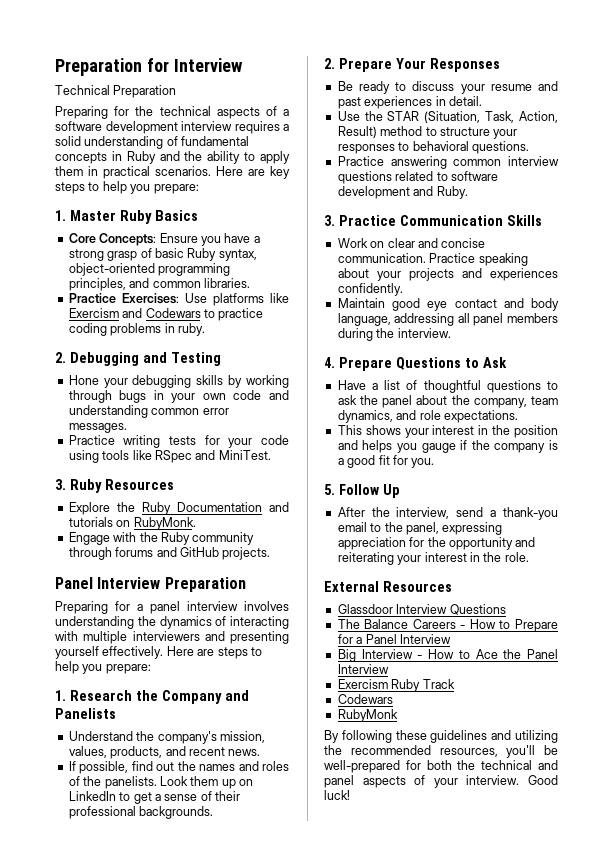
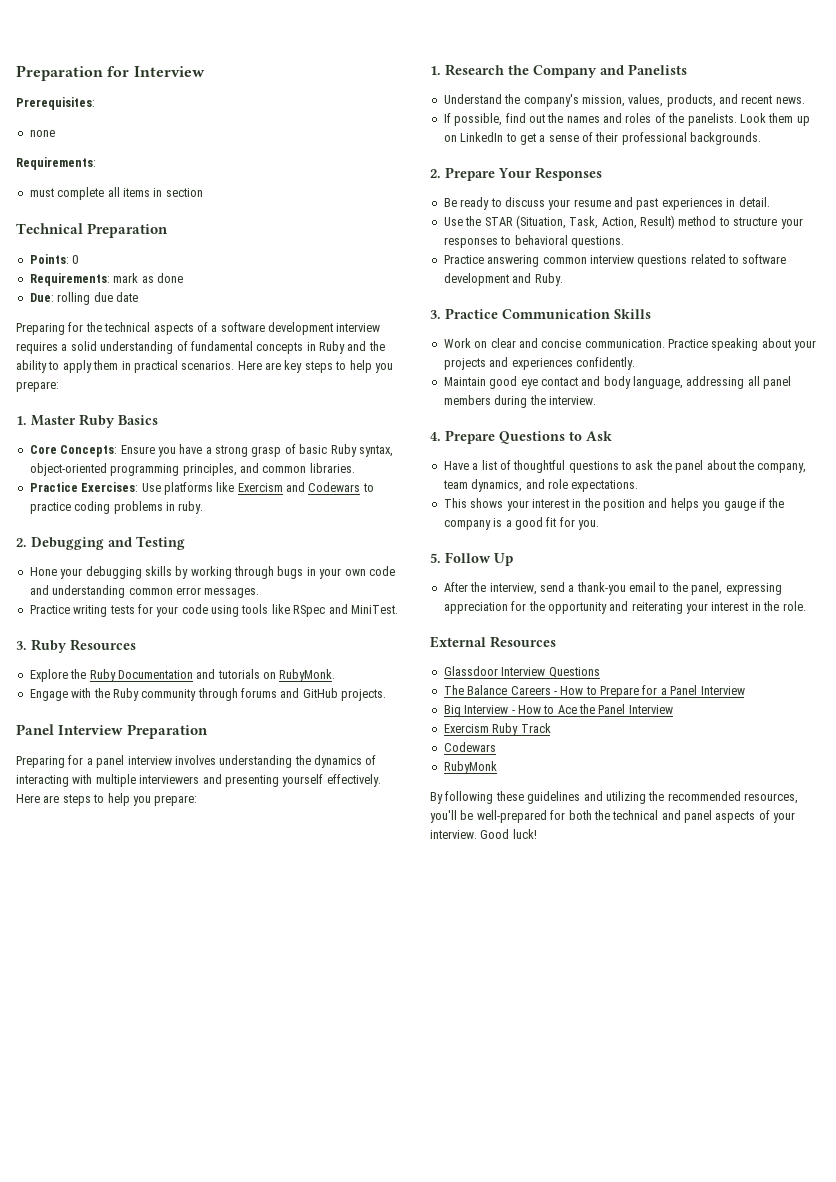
+ Prerequisites:
+ none
+ Requirements:
+ must complete all items in section
  Technical Preparation
+ Points: 0
+ Requirements: mark as done
+ Due: rolling due date

